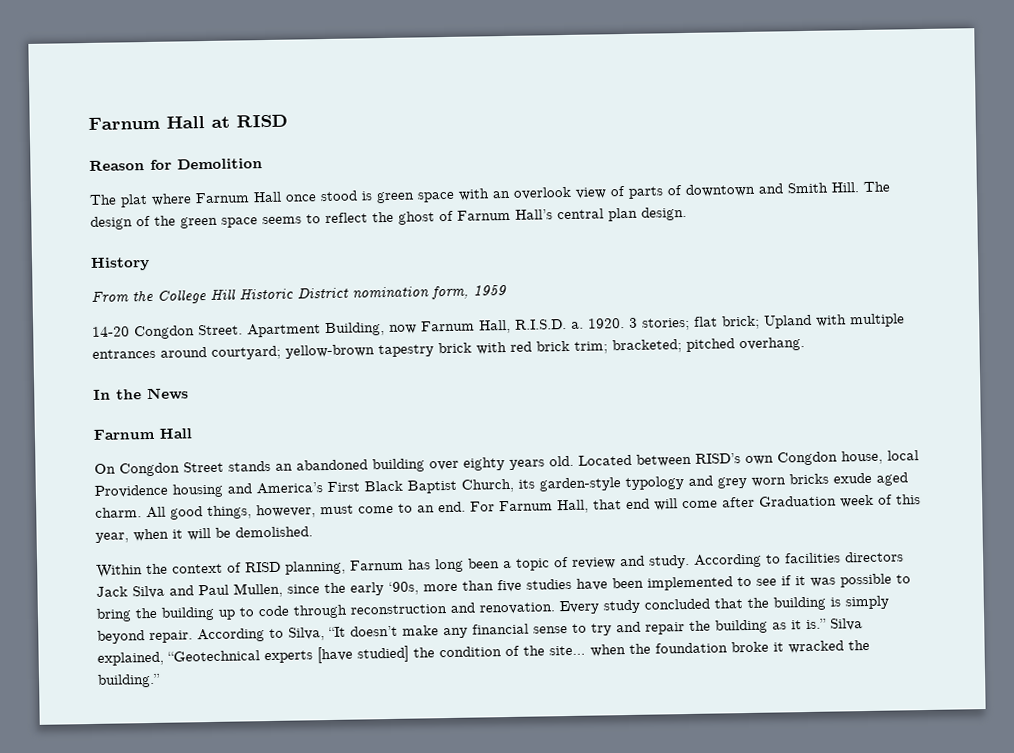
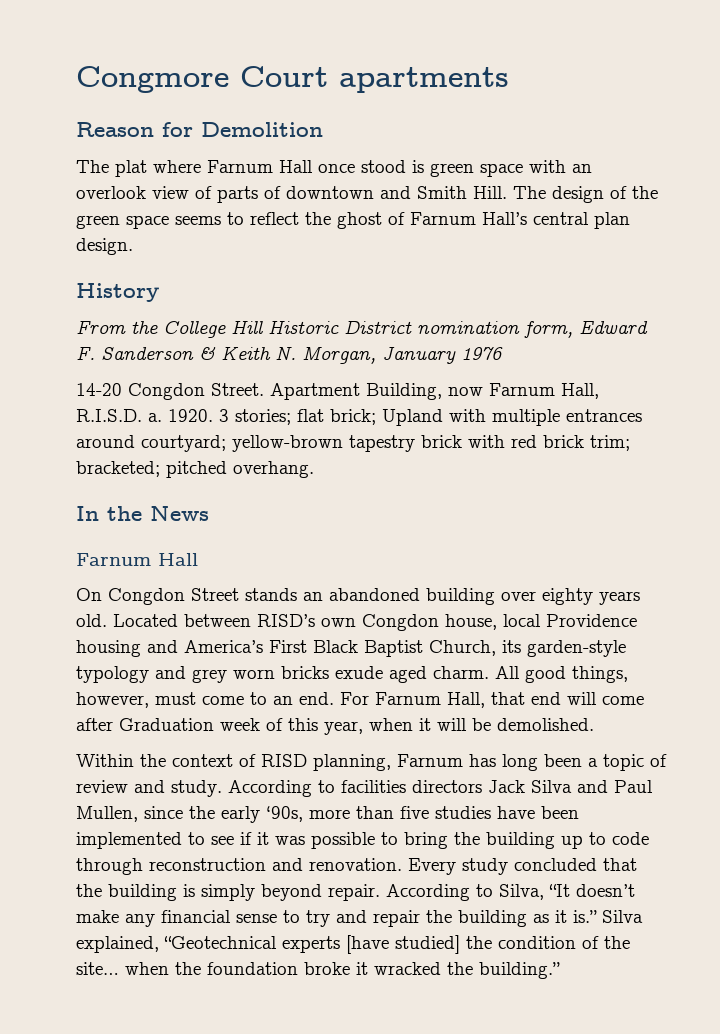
- Farnum Hall at RISD
+ Congmore Court apartments
- From the College Hill Historic District nomination form, 1959
+ From the College Hill Historic District nomination form, Edward F. Sanderson & Keith N. Morgan, January 1976

